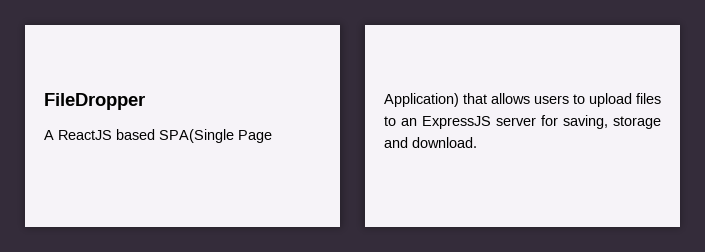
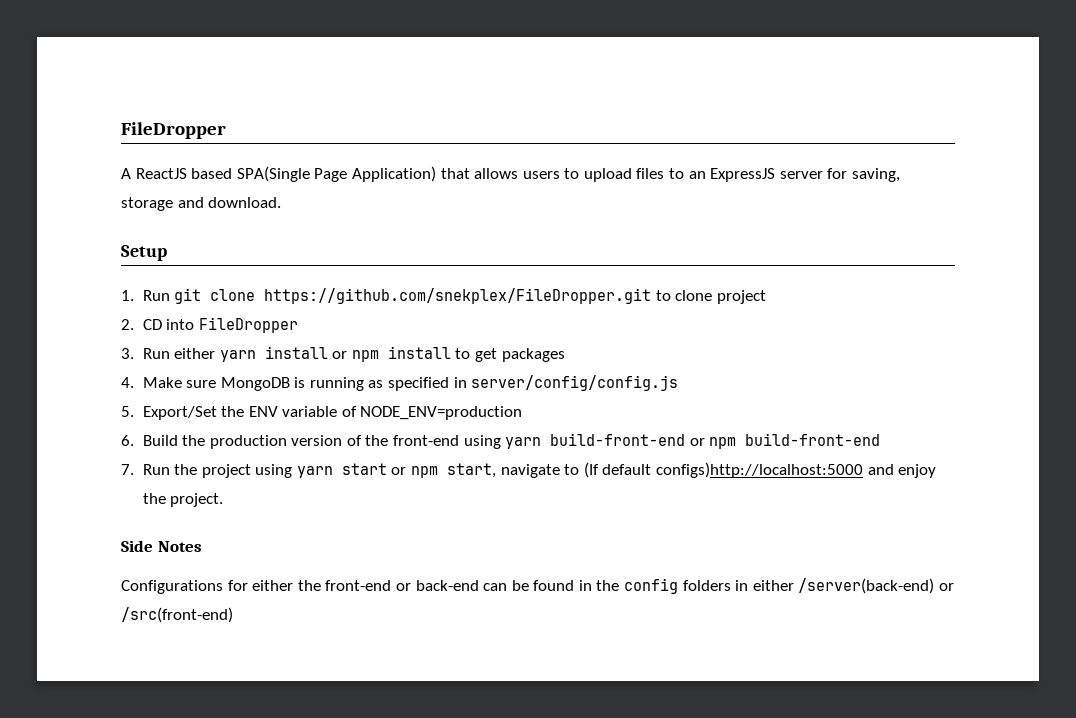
+ Setup
+ 1. Run git clone https://github.com/snekplex/FileDropper.git to clone project
+ 2. CD into FileDropper
+ 3. Run either yarn install or npm install to get packages
+ 4. Make sure MongoDB is running as specified in server/config/config.js
+ 5. Export/Set the ENV variable of NODE_ENV=production
+ 6. Build the production version of the front-end using yarn build-front-end or npm build-front-end
+ 7. Run the project using yarn start or npm start, navigate to (If default configs)http://localhost:5000 and enjoy the project.
+ Side Notes
+ Configurations for either the front-end or back-end can be found in the config folders in either /server(back-end) or /src(front-end)

